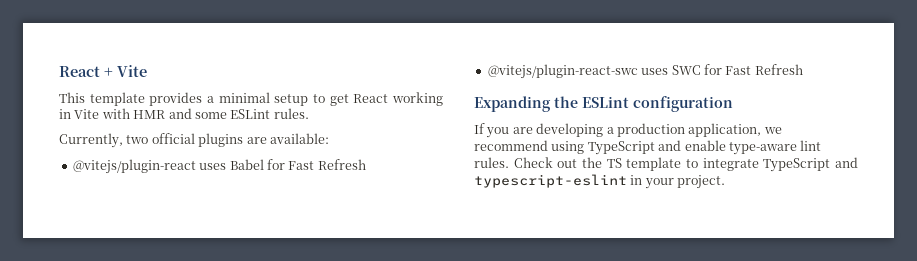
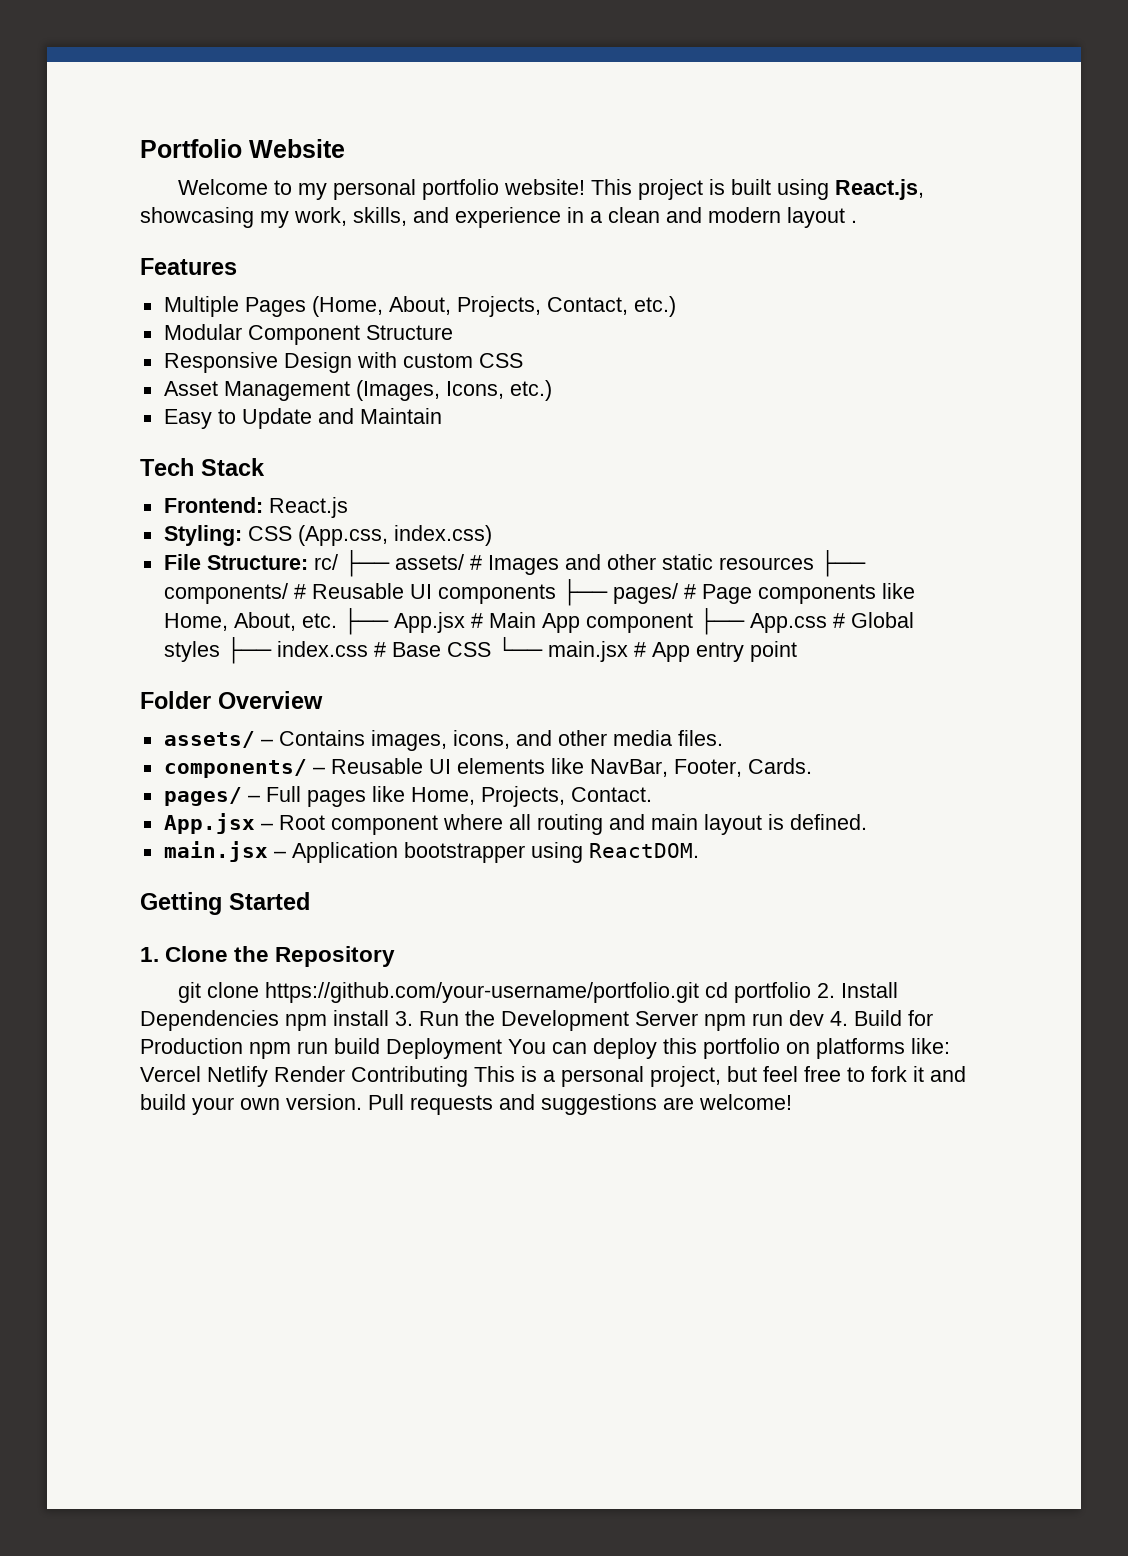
- React + Vite
- This template provides a minimal setup to get React working in Vite with HMR and some ESLint rules.
- Currently, two official plugins are available:
- @vitejs/plugin-react uses Babel for Fast Refresh
- @vitejs/plugin-react-swc uses SWC for Fast Refresh
- Expanding the ESLint configuration
- If you are developing a production application, we recommend using TypeScript and enable type-aware lint rules. Check out the TS template to integrate TypeScript and typescript-eslint in your project.
+ Portfolio Website
+ Welcome to my personal portfolio website! This project is built using React.js, showcasing my work, skills, and experience in a clean and modern layout .
+ Features
+ Multiple Pages (Home, About, Projects, Contact, etc.)
+ Modular Component Structure
+ Responsive Design with custom CSS
+ Asset Management (Images, Icons, etc.)
+ Easy to Update and Maintain
+ Tech Stack
+ Frontend: React.js
+ Styling: CSS (App.css, index.css)
+ File Structure: rc/ ├── assets/ # Images and other static resources ├── components/ # Reusable UI components ├── pages/ # Page components like Home, About, etc. ├── App.jsx # Main App component ├── App.css # Global styles ├── index.css # Base CSS └── main.jsx # App entry point
+ Folder Overview
+ assets/ – Contains images, icons, and other media files.
+ components/ – Reusable UI elements like NavBar, Footer, Cards.
+ pages/ – Full pages like Home, Projects, Contact.
+ App.jsx – Root component where all routing and main layout is defined.
+ main.jsx – Application bootstrapper using ReactDOM.
+ Getting Started
+ 1. Clone the Repository
+ git clone https://github.com/your-username/portfolio.git cd portfolio 2. Install Dependencies npm install 3. Run the Development Server npm run dev 4. Build for Production npm run build Deployment You can deploy this portfolio on platforms like: Vercel Netlify Render Contributing This is a personal project, but feel free to fork it and build your own version. Pull requests and suggestions are welcome!

